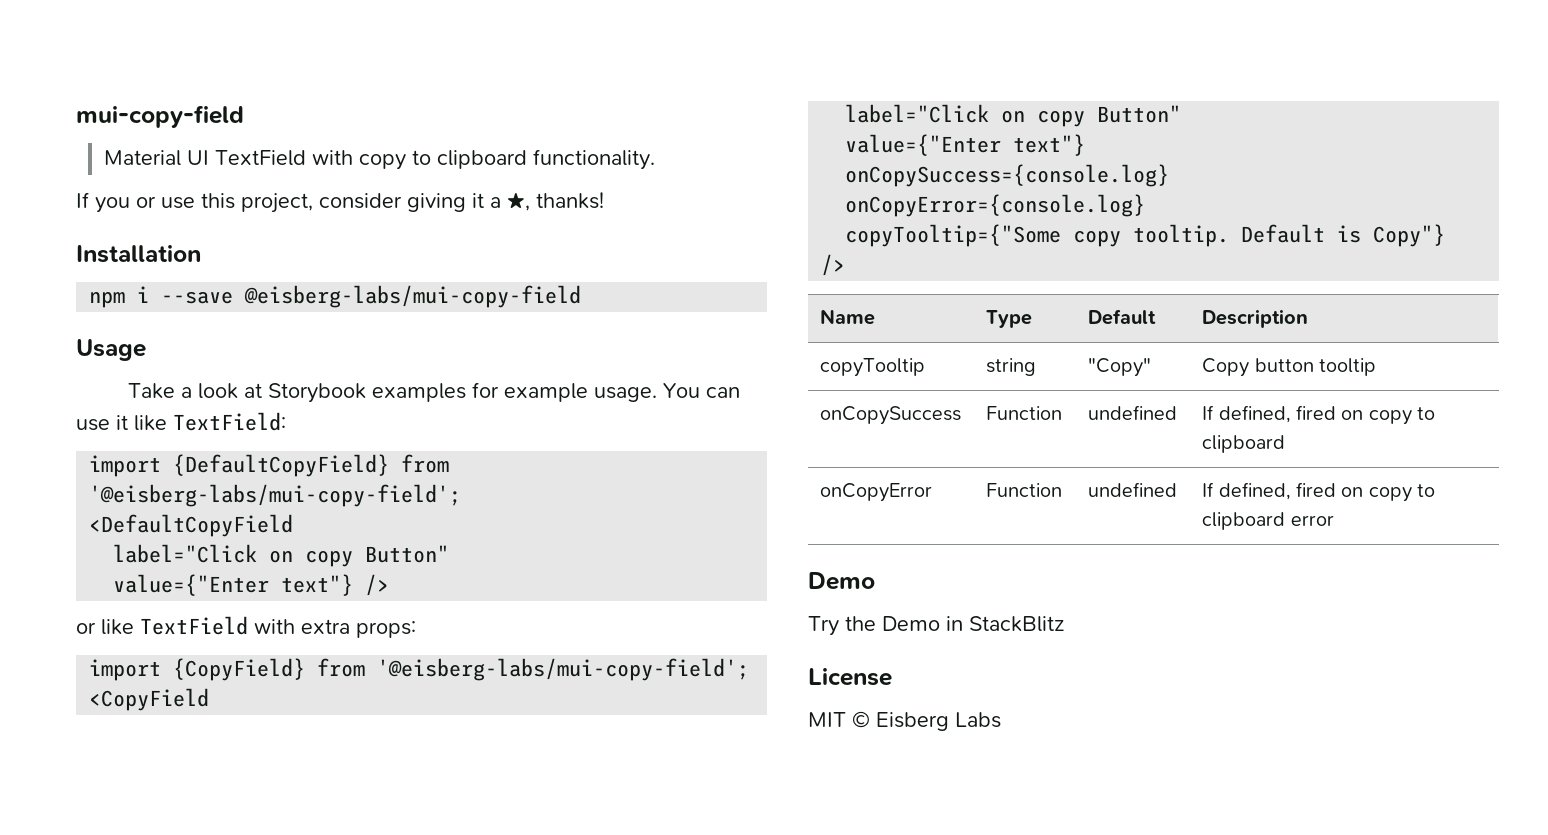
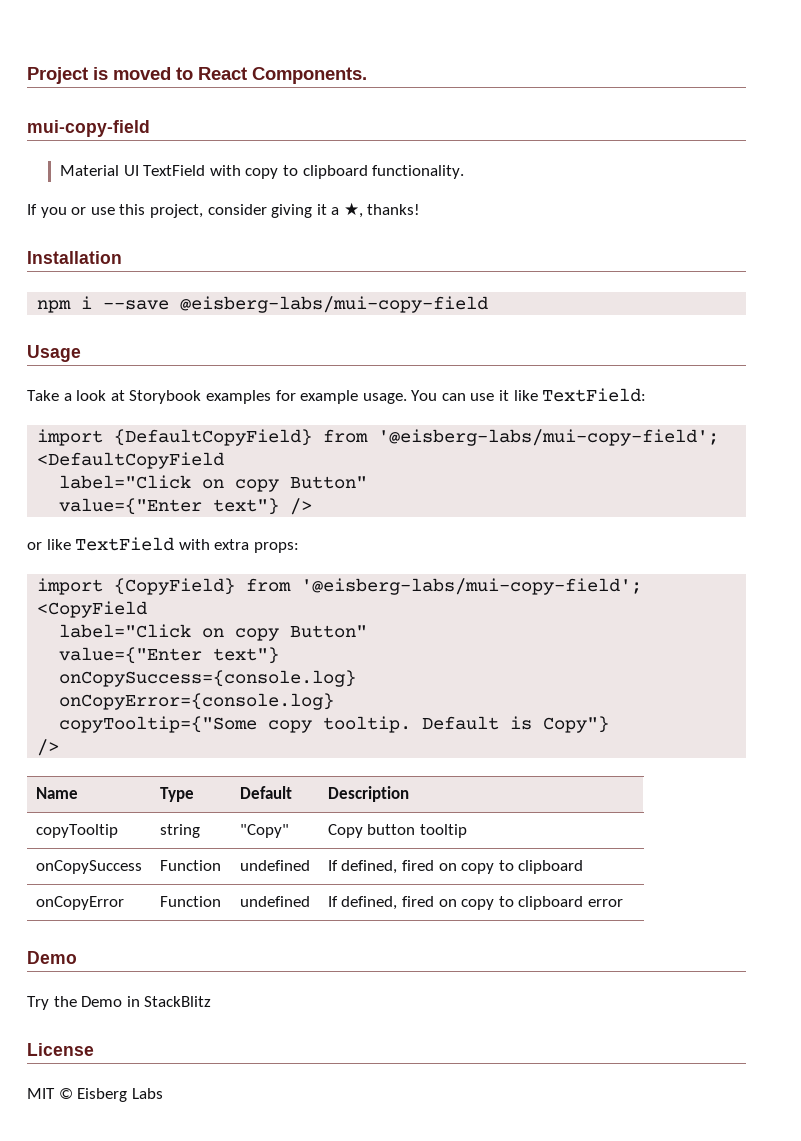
+ Project is moved to React Components.

